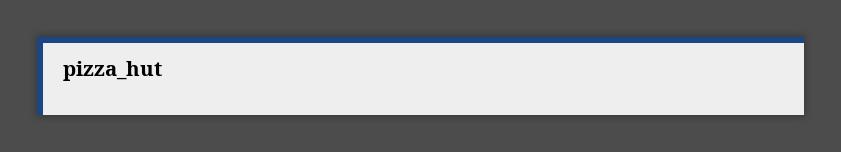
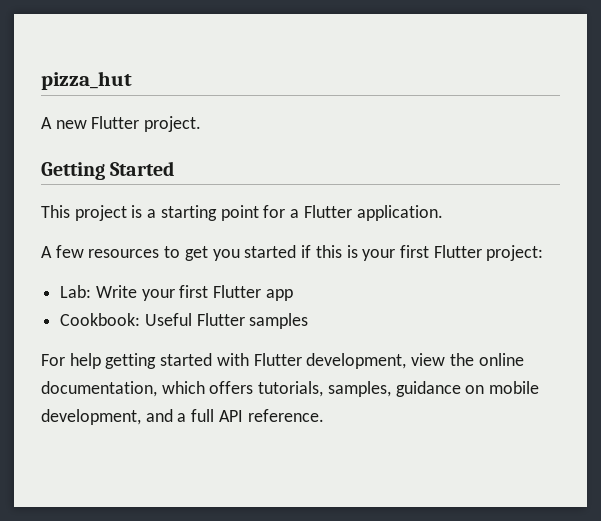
+ A new Flutter project.
+ Getting Started
+ This project is a starting point for a Flutter application.
+ A few resources to get you started if this is your first Flutter project:
+ Lab: Write your first Flutter app
+ Cookbook: Useful Flutter samples
+ For help getting started with Flutter development, view the online documentation, which offers tutorials, samples, guidance on mobile development, and a full API reference.

